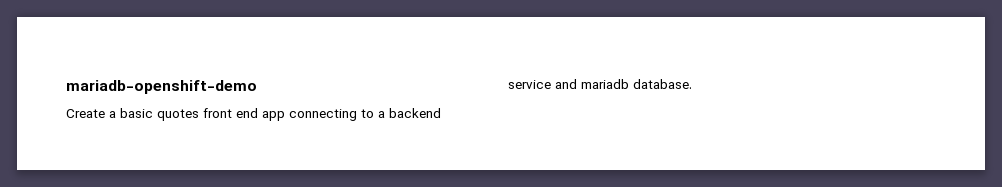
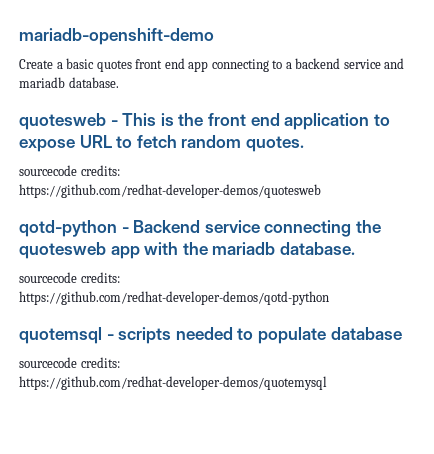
+ quotesweb - This is the front end application to expose URL to fetch random quotes.
+ sourcecode credits: https://github.com/redhat-developer-demos/quotesweb
+ qotd-python - Backend service connecting the quotesweb app with the mariadb database.
+ sourcecode credits: https://github.com/redhat-developer-demos/qotd-python
+ quotemsql - scripts needed to populate database
+ sourcecode credits: https://github.com/redhat-developer-demos/quotemysql

